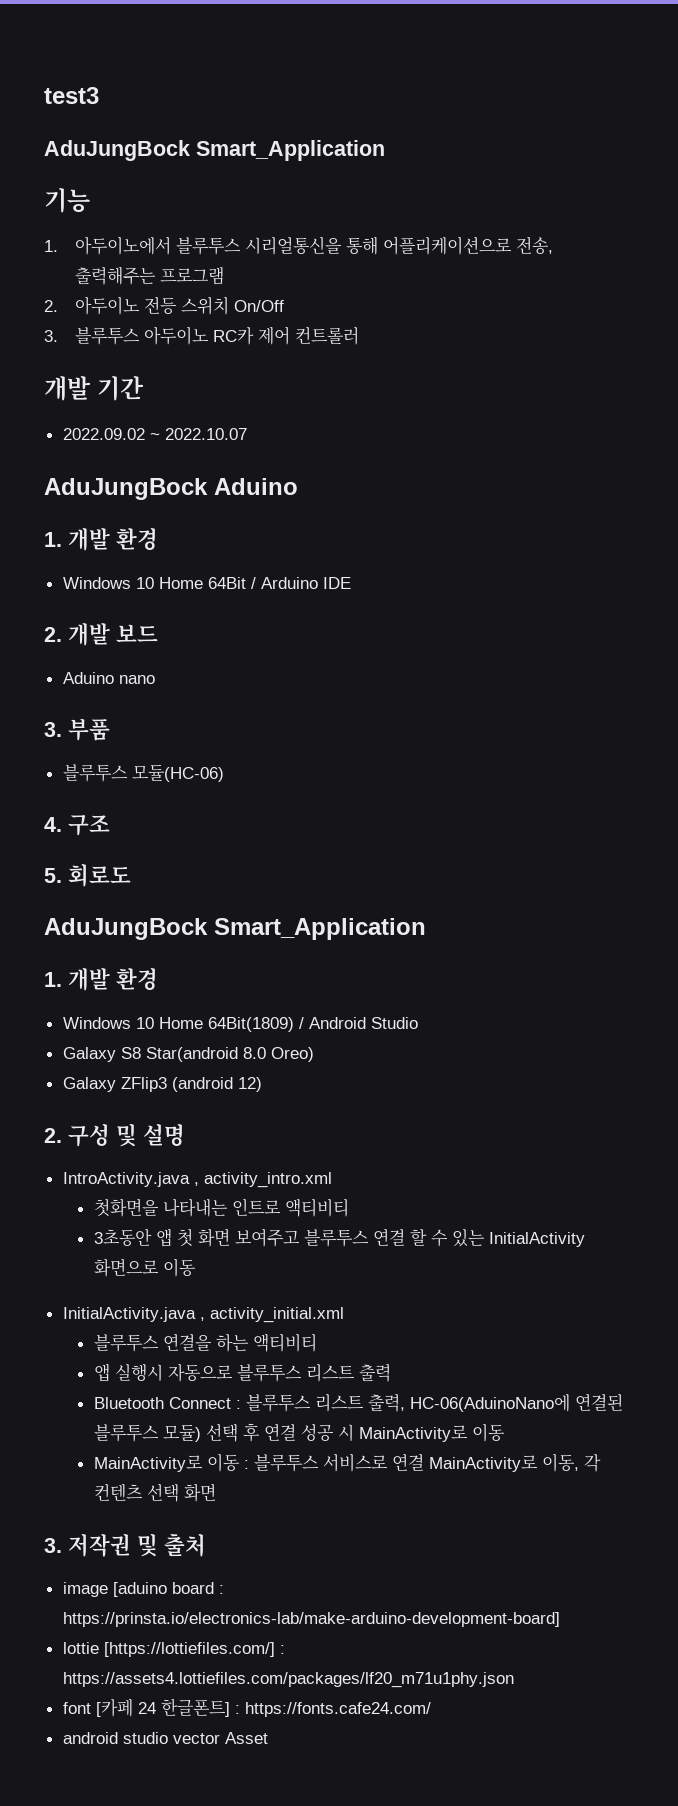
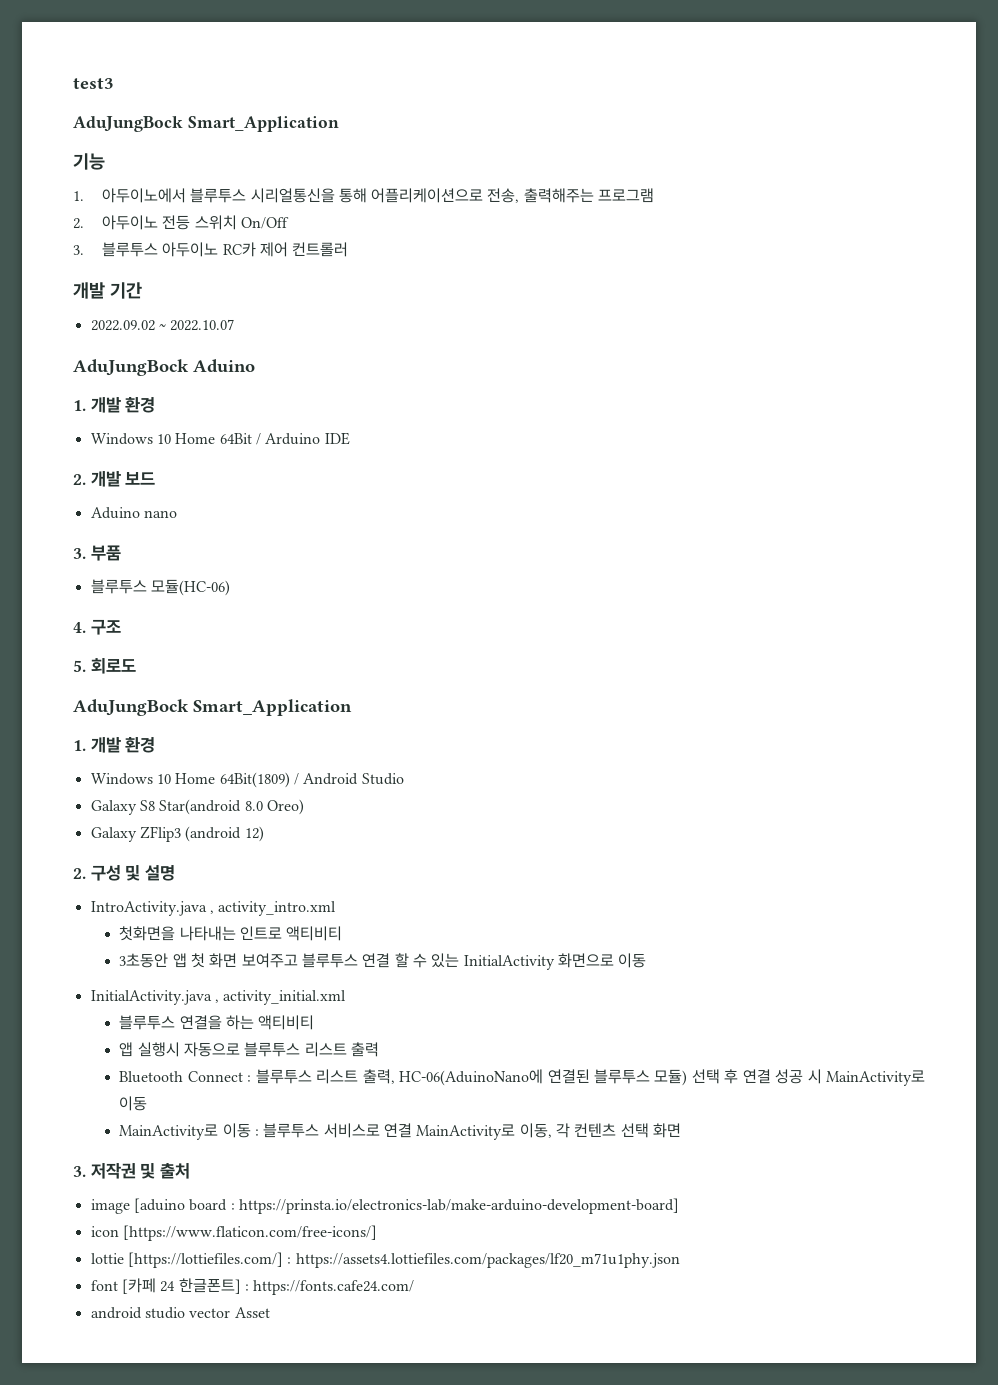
+ icon [https://www.flaticon.com/free-icons/]

